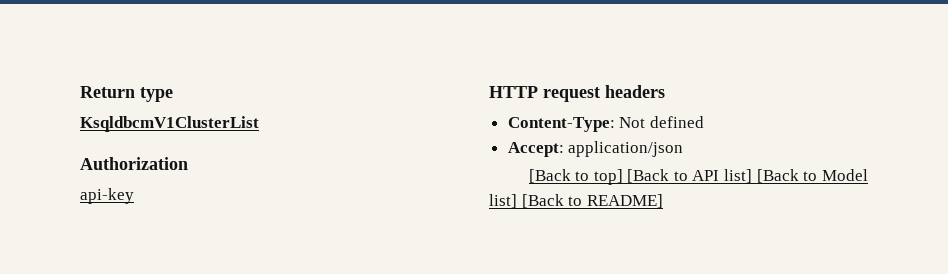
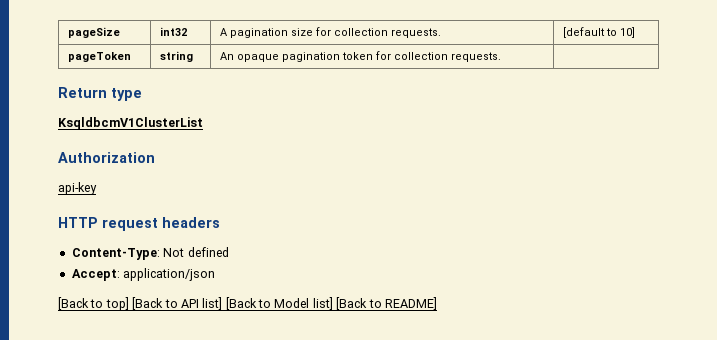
+ pageSize | int32 | A pagination size for collection requests. | [default to 10]
+ pageToken | string | An opaque pagination token for collection requests. |

